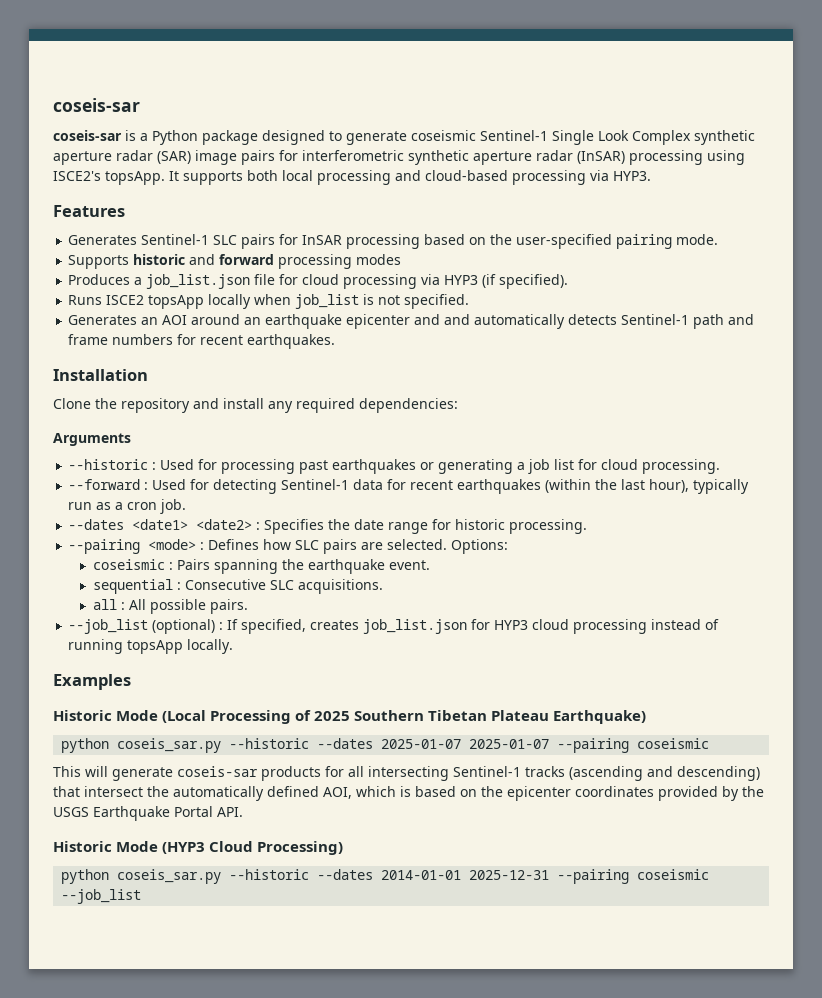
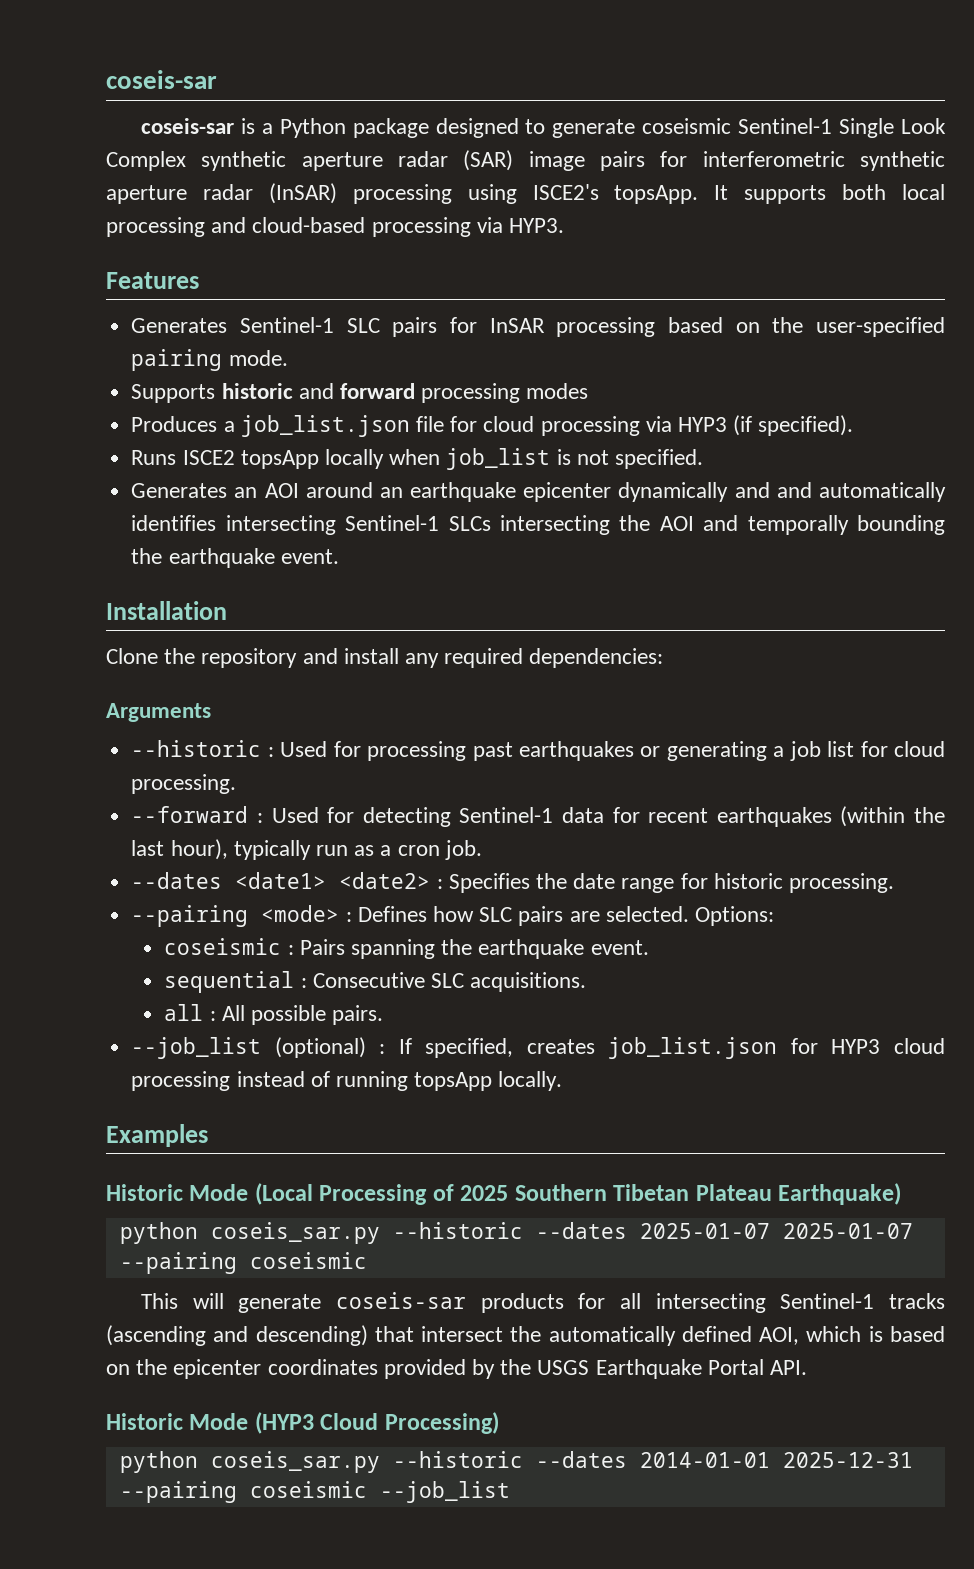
- Generates an AOI around an earthquake epicenter and and automatically detects Sentinel-1 path and frame numbers for recent earthquakes.
+ Generates an AOI around an earthquake epicenter dynamically and and automatically identifies intersecting Sentinel-1 SLCs intersecting the AOI and temporally bounding the earthquake event.

